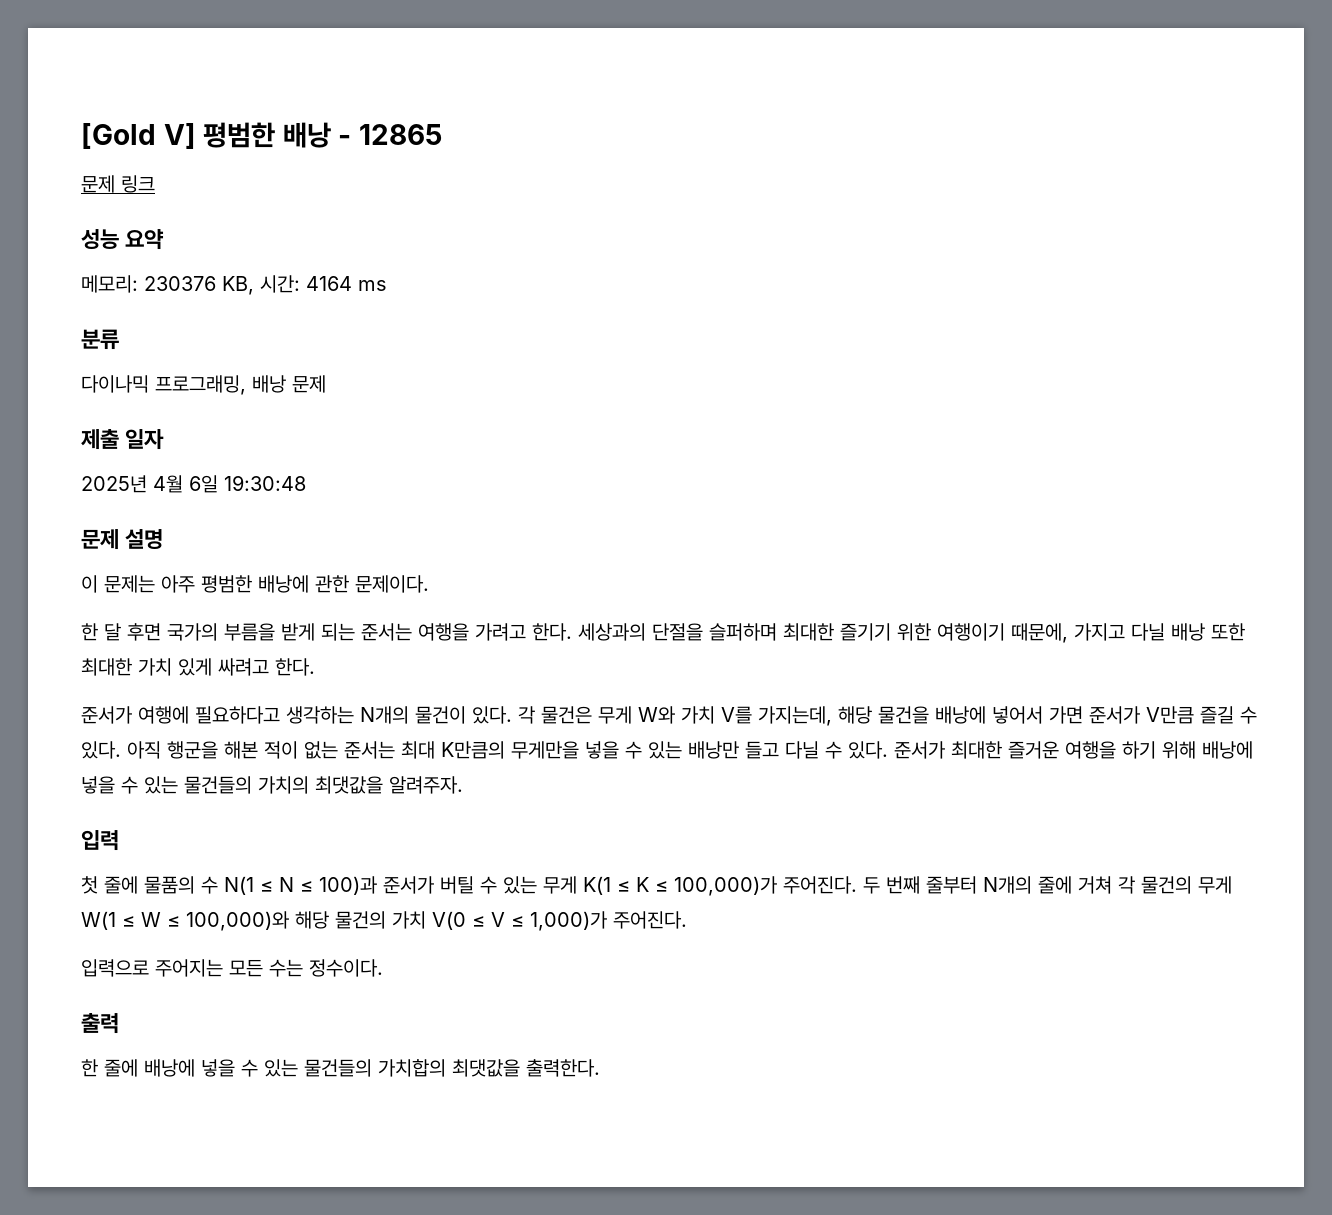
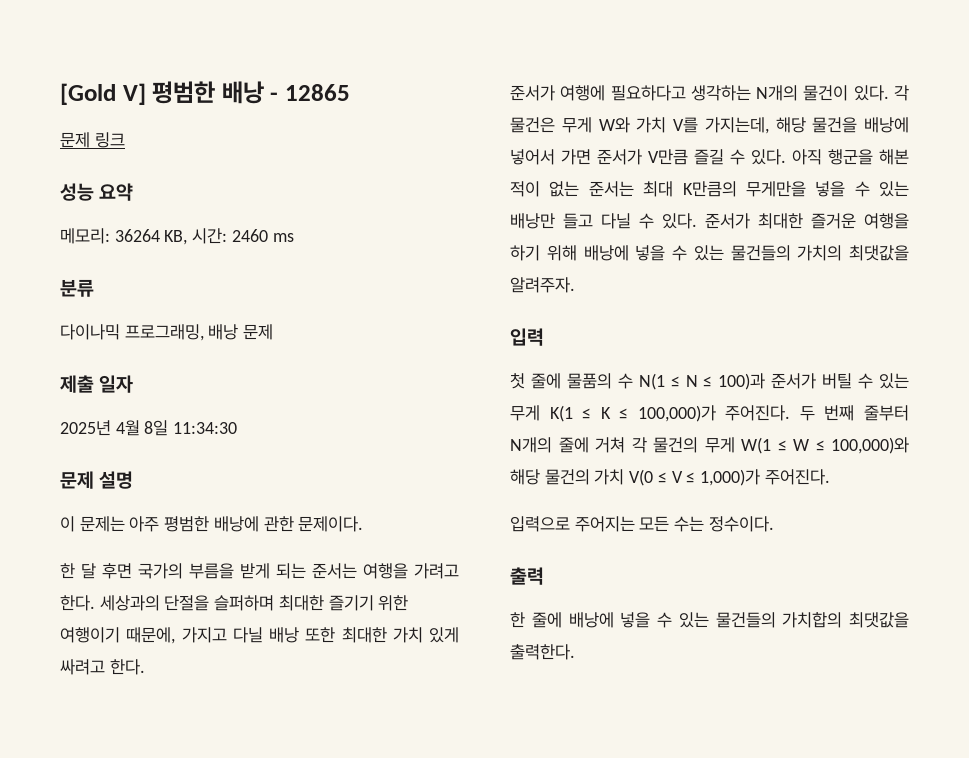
- 메모리: 230376 KB, 시간: 4164 ms
+ 메모리: 36264 KB, 시간: 2460 ms
- 2025년 4월 6일 19:30:48
+ 2025년 4월 8일 11:34:30

